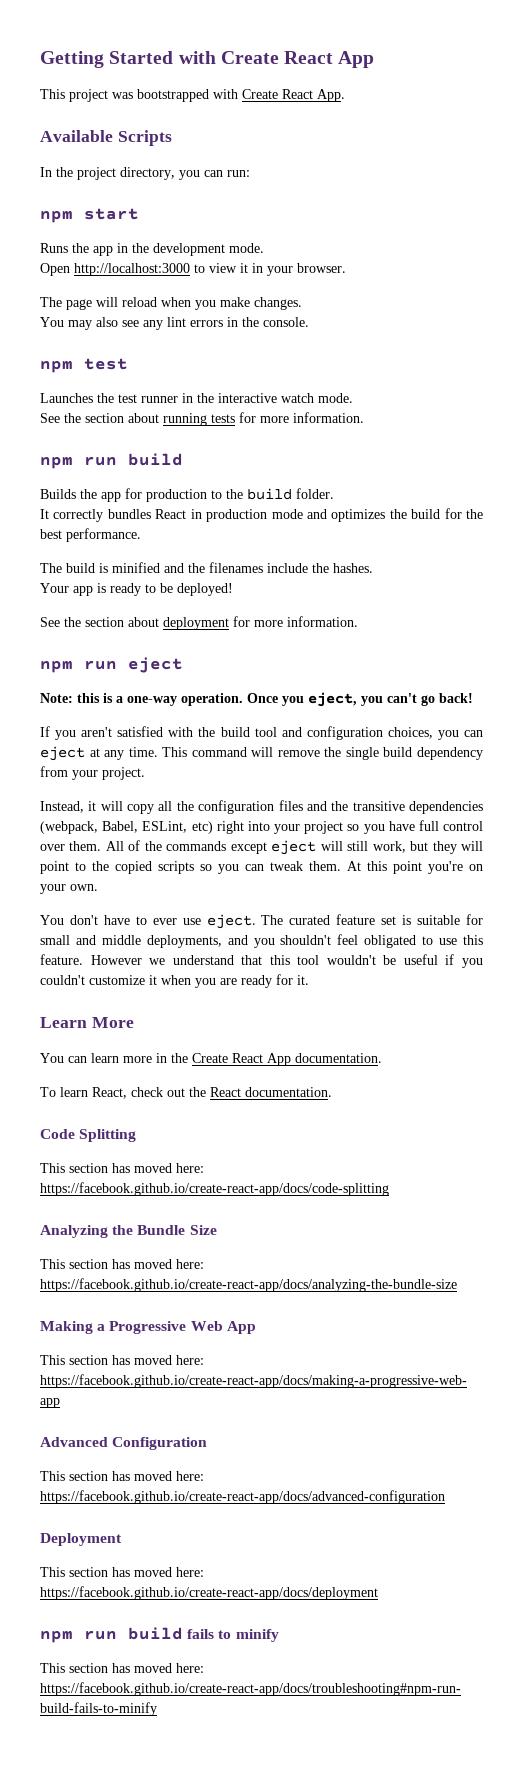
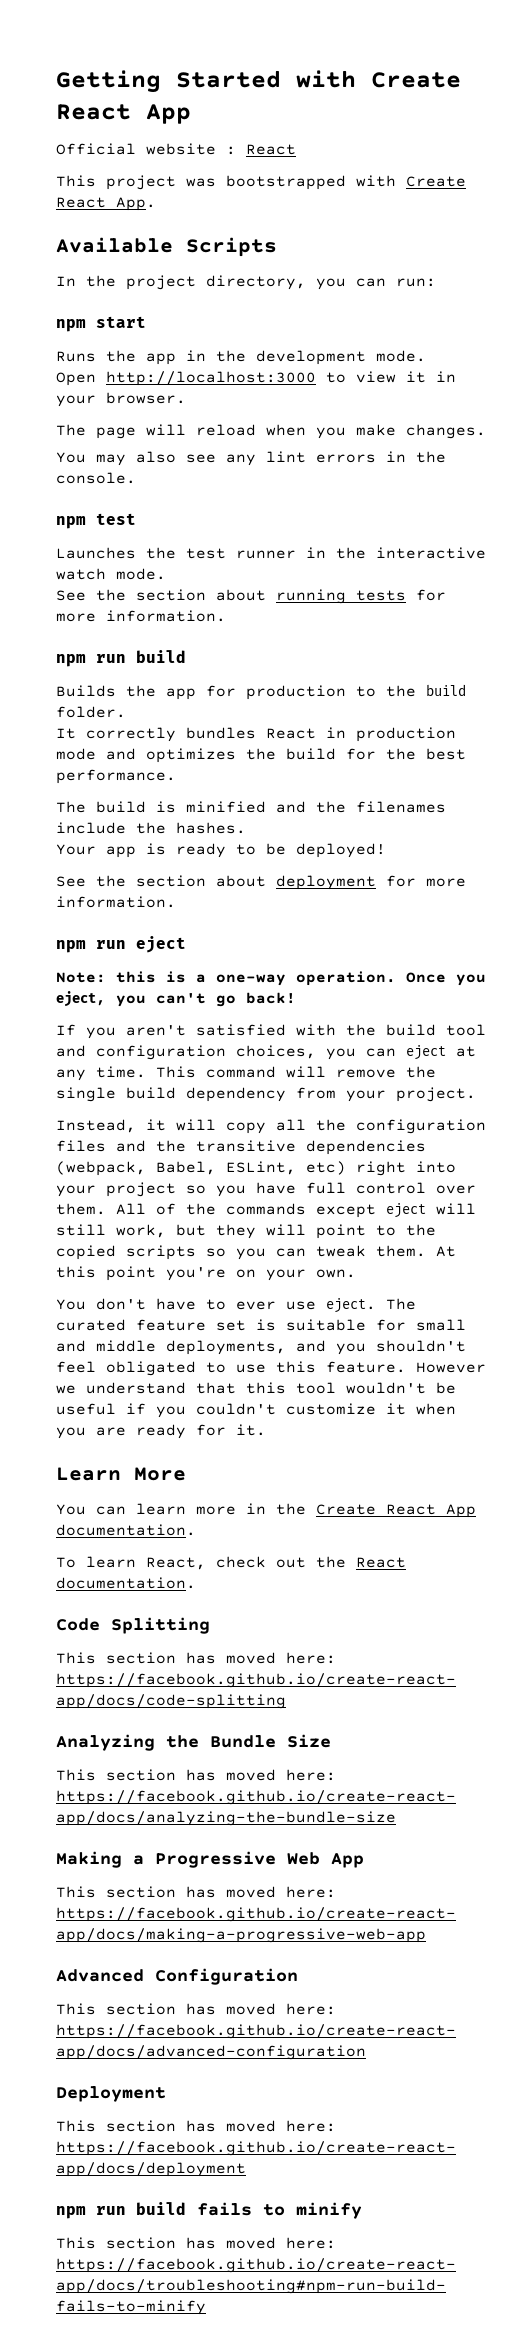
+ Official website : React

